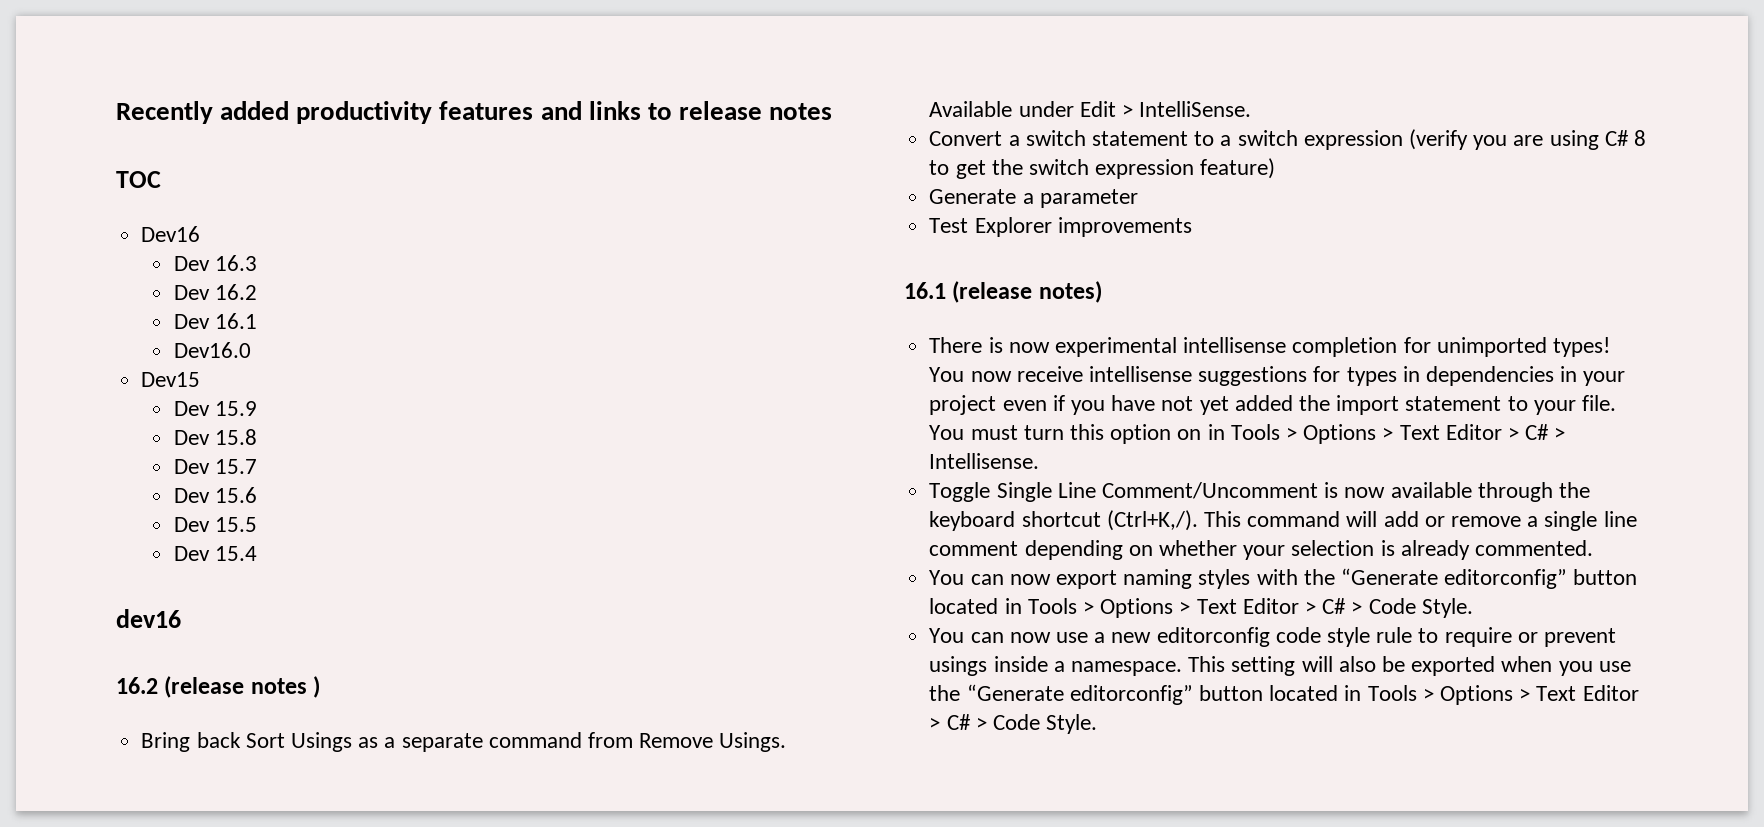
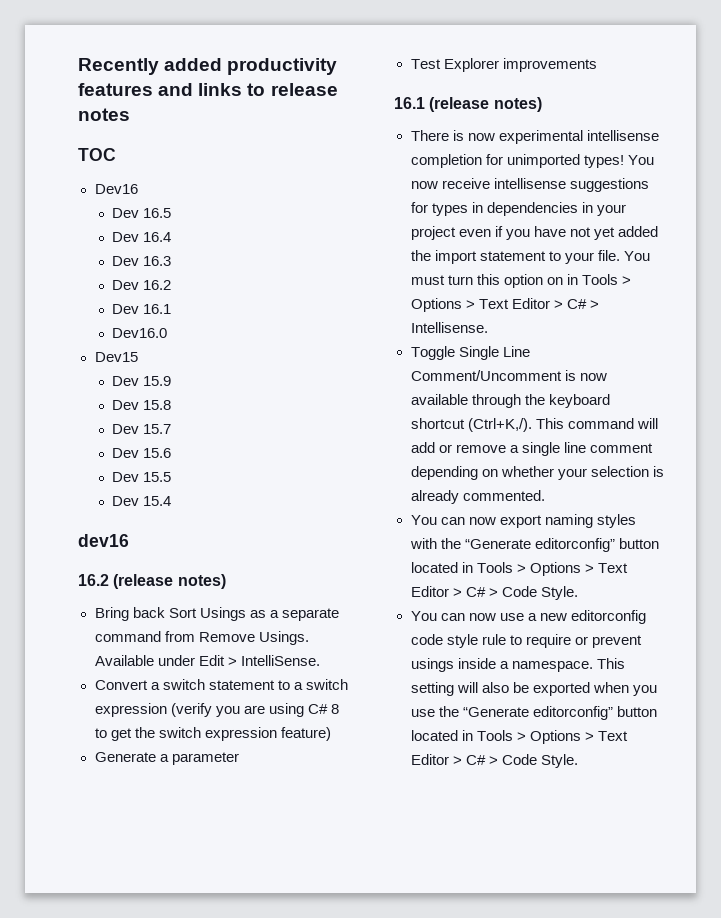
+ Dev 16.5
+ Dev 16.4
- 16.2 (release notes )
+ 16.2 (release notes)

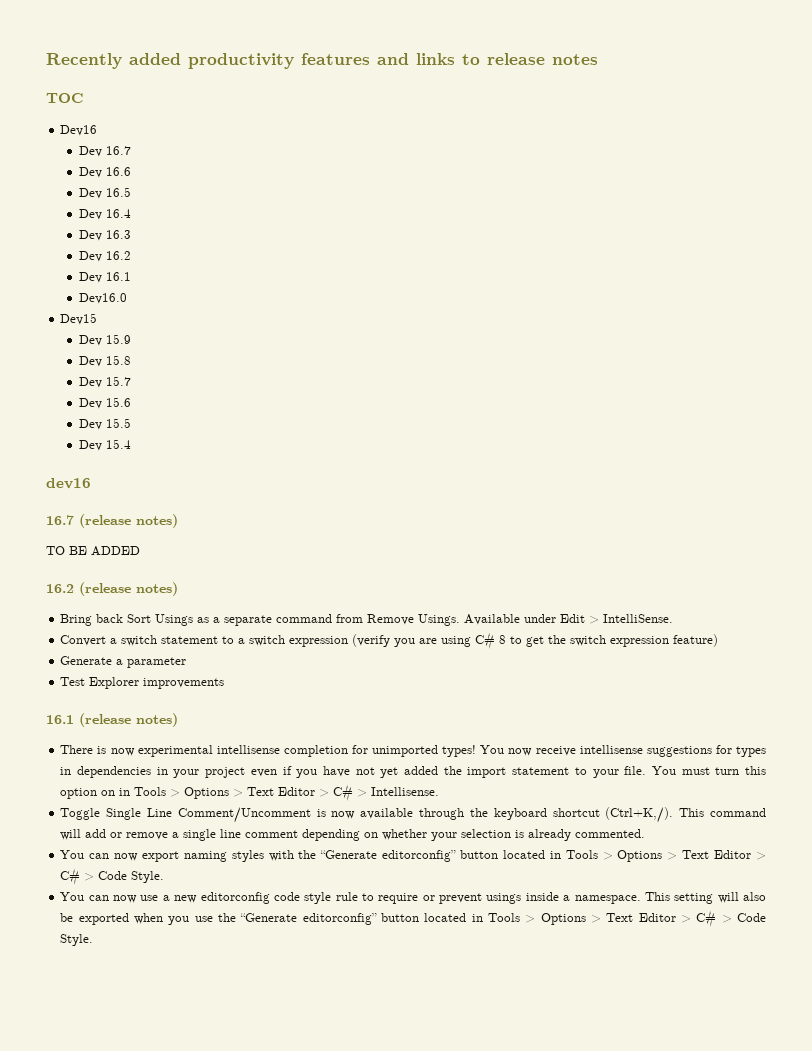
+ Dev 16.7
+ Dev 16.6
+ 16.7 (release notes)
+ TO BE ADDED

